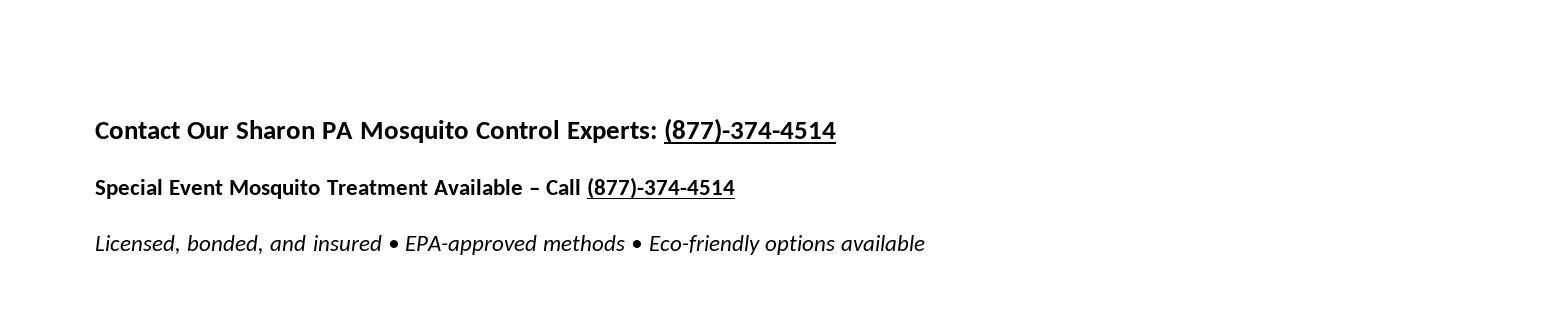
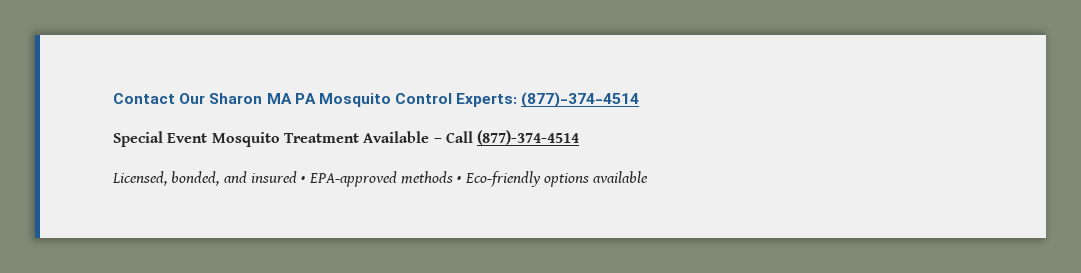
- Contact Our Sharon PA Mosquito Control Experts: (877)-374-4514
+ Contact Our Sharon MA PA Mosquito Control Experts: (877)-374-4514

